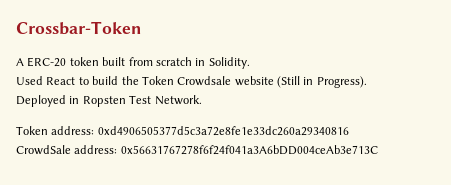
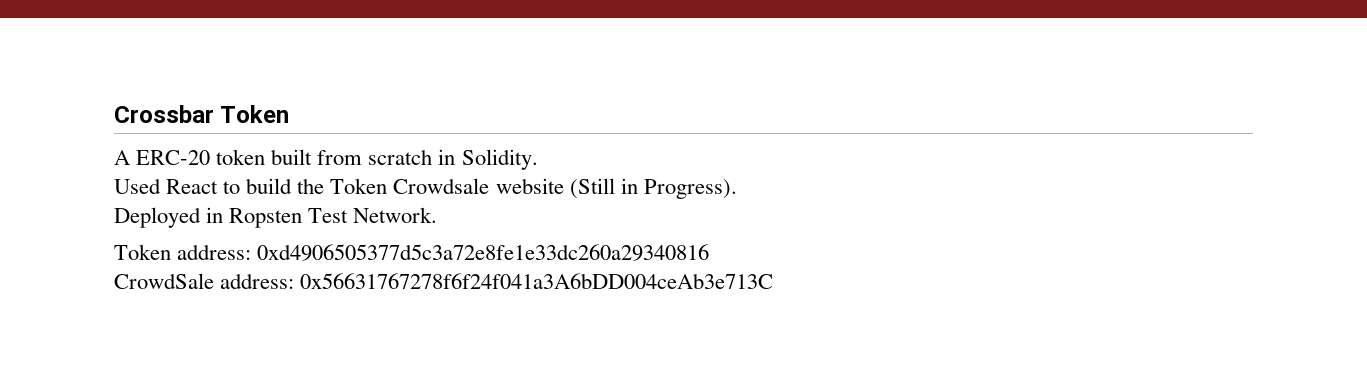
- Crossbar-Token
+ Crossbar Token

